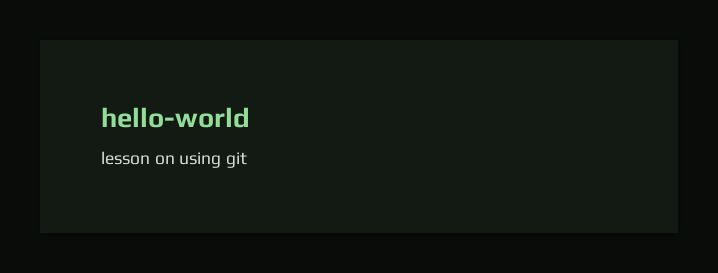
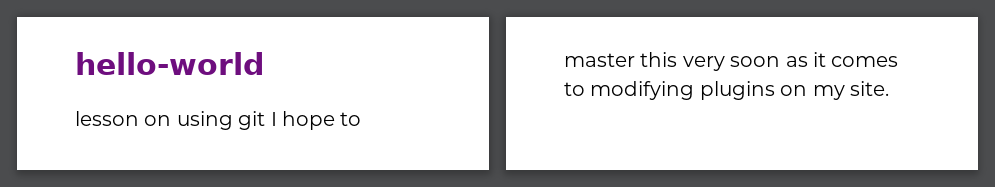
- lesson on using git
+ lesson on using git I hope to master this very soon as it comes to modifying plugins on my site.

